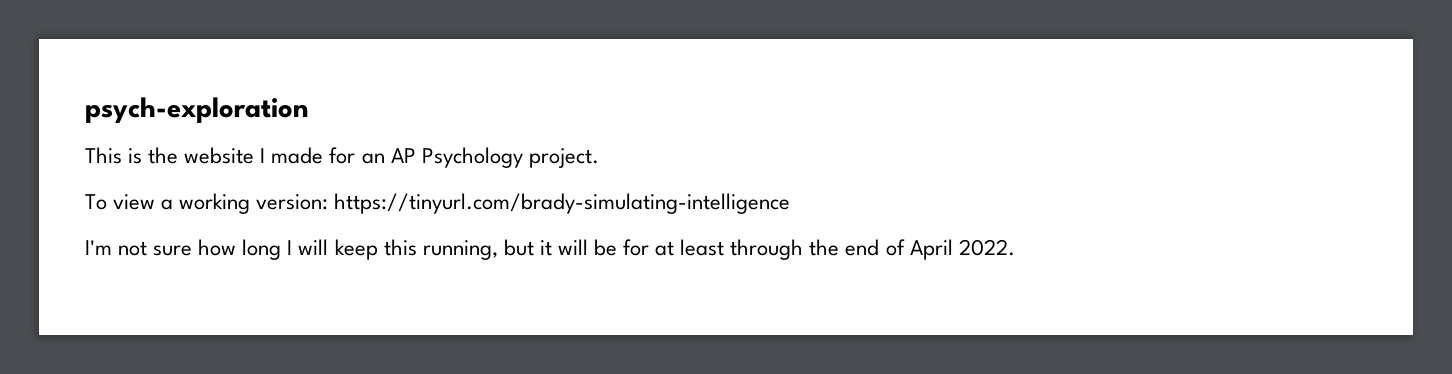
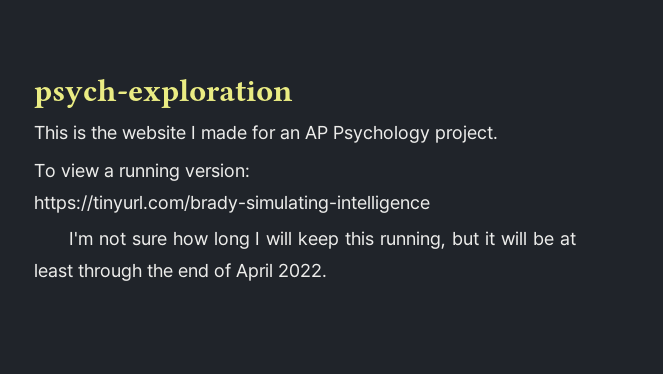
- To view a working version: https://tinyurl.com/brady-simulating-intelligence
+ To view a running version: https://tinyurl.com/brady-simulating-intelligence
- I'm not sure how long I will keep this running, but it will be for at least through the end of April 2022.
+ I'm not sure how long I will keep this running, but it will be at least through the end of April 2022.

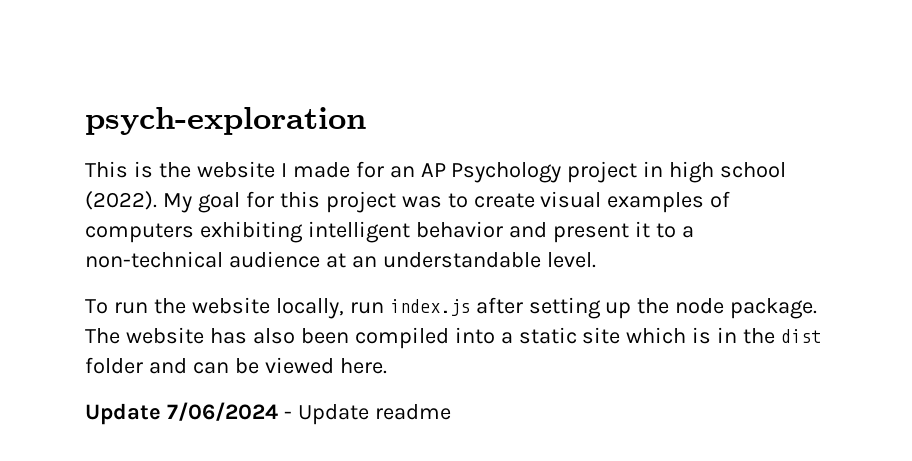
- This is the website I made for an AP Psychology project.
- To view a running version: https://tinyurl.com/brady-simulating-intelligence
- I'm not sure how long I will keep this running, but it will be at least through the end of April 2022.
+ This is the website I made for an AP Psychology project in high school (2022). My goal for this project was to create visual examples of computers exhibiting intelligent behavior and present it to a non-technical audience at an understandable level.
+ To run the website locally, run index.js after setting up the node package. The website has also been compiled into a static site which is in the dist folder and can be viewed here.
+ Update 7/06/2024 - Update readme

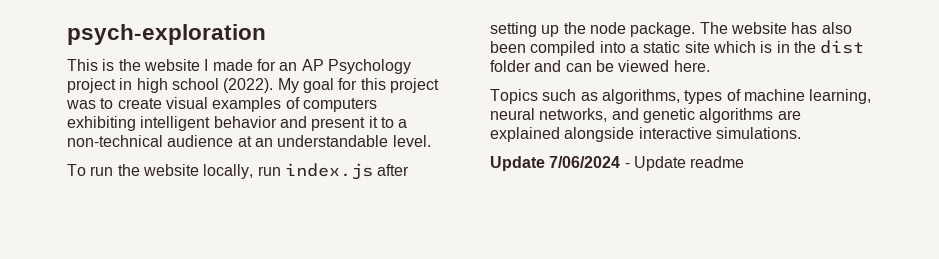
+ Topics such as algorithms, types of machine learning, neural networks, and genetic algorithms are explained alongside interactive simulations.

